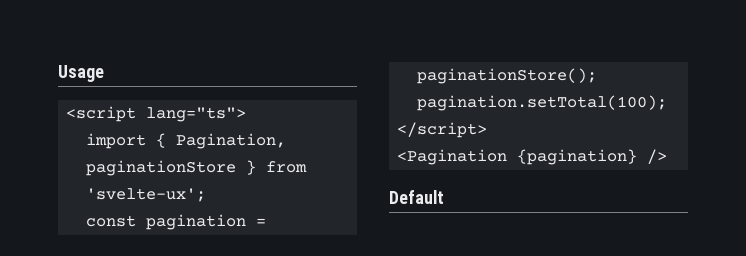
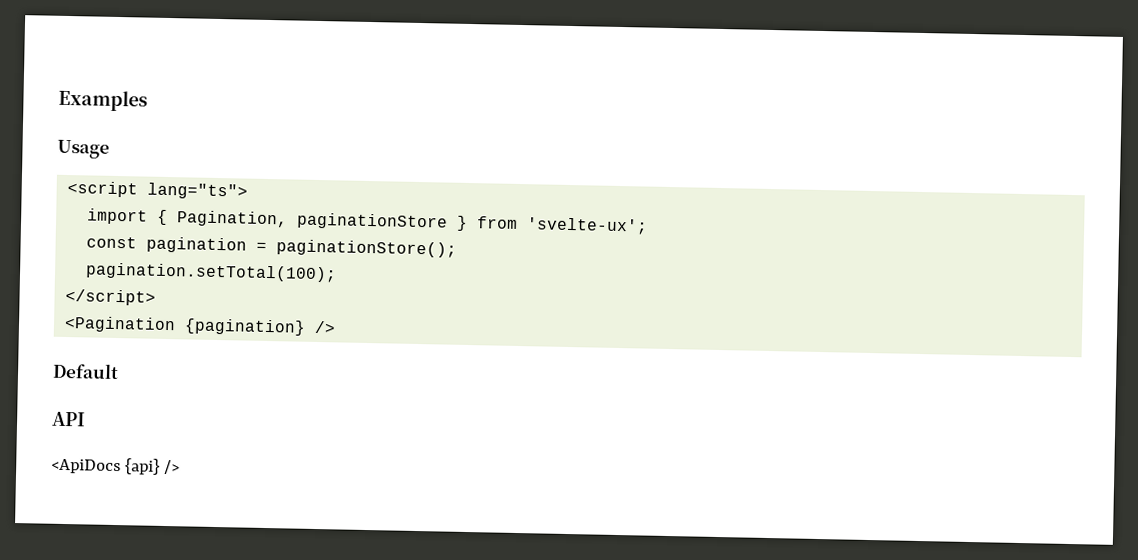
+ Examples
+ API
+ <ApiDocs {api} />

